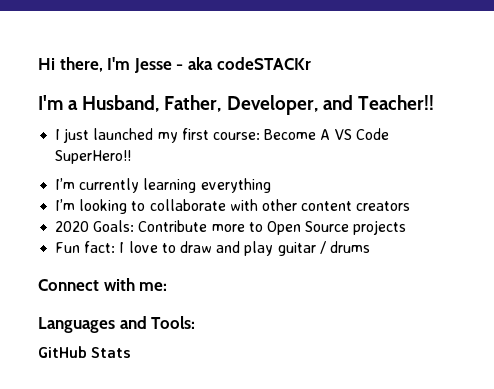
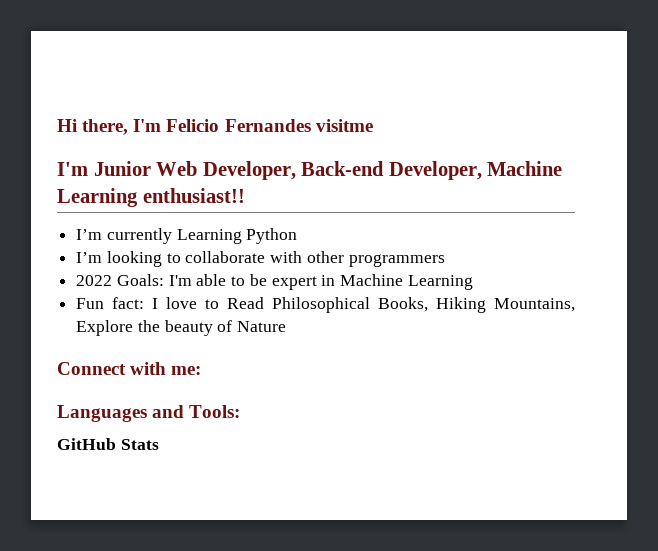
- Hi there, I'm Jesse - aka codeSTACKr
- I'm a Husband, Father, Developer, and Teacher!!
- I just launched my first course: Become A VS Code SuperHero!!
+ Hi there, I'm Felicio Fernandes visitme
+ I'm Junior Web Developer, Back-end Developer, Machine Learning enthusiast!!
- I’m currently learning everything
+ I’m currently Learning Python
- I’m looking to collaborate with other content creators
- 2020 Goals: Contribute more to Open Source projects
+ I’m looking to collaborate with other programmers
+ 2022 Goals: I'm able to be expert in Machine Learning
- Fun fact: I love to draw and play guitar / drums
+ Fun fact: I love to Read Philosophical Books, Hiking Mountains, Explore the beauty of Nature

